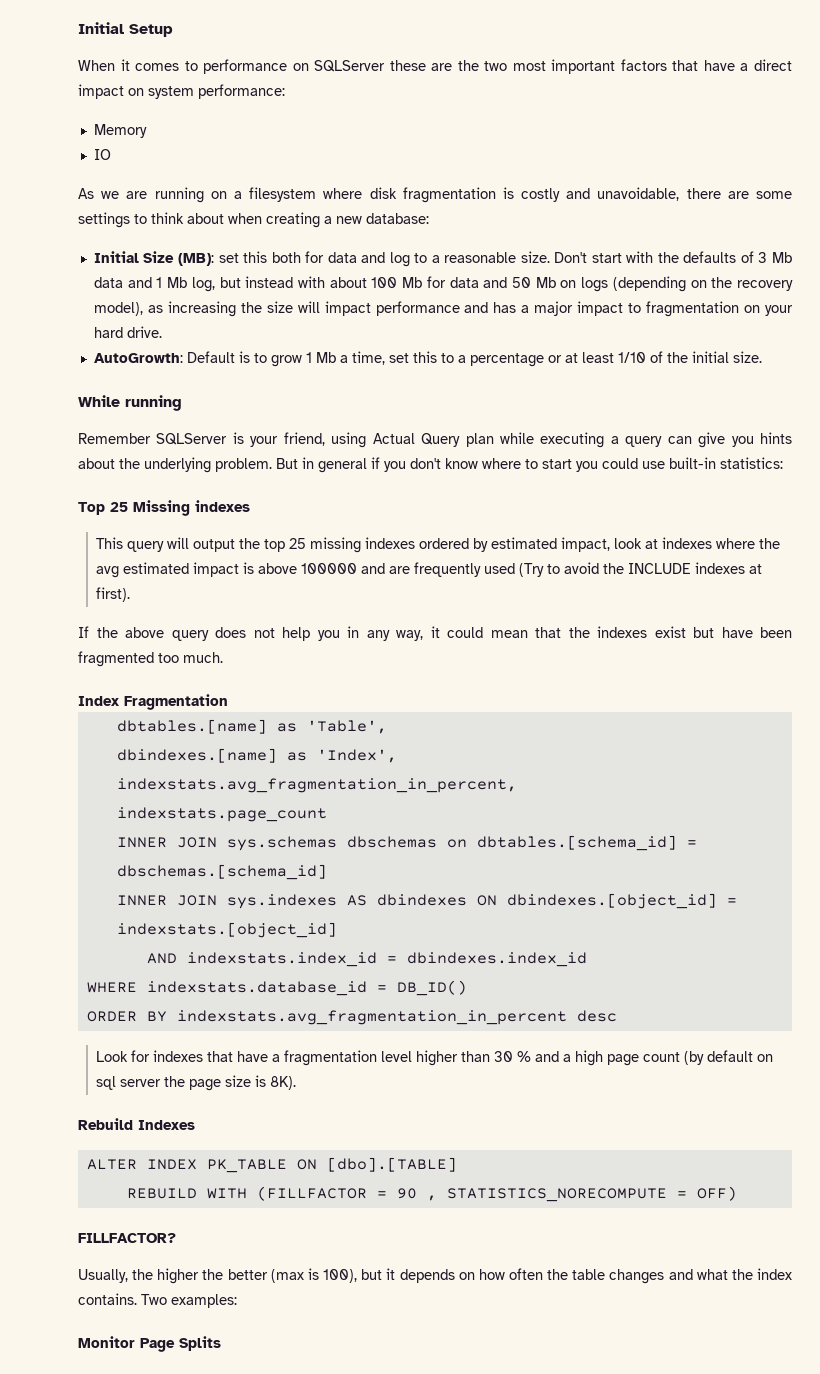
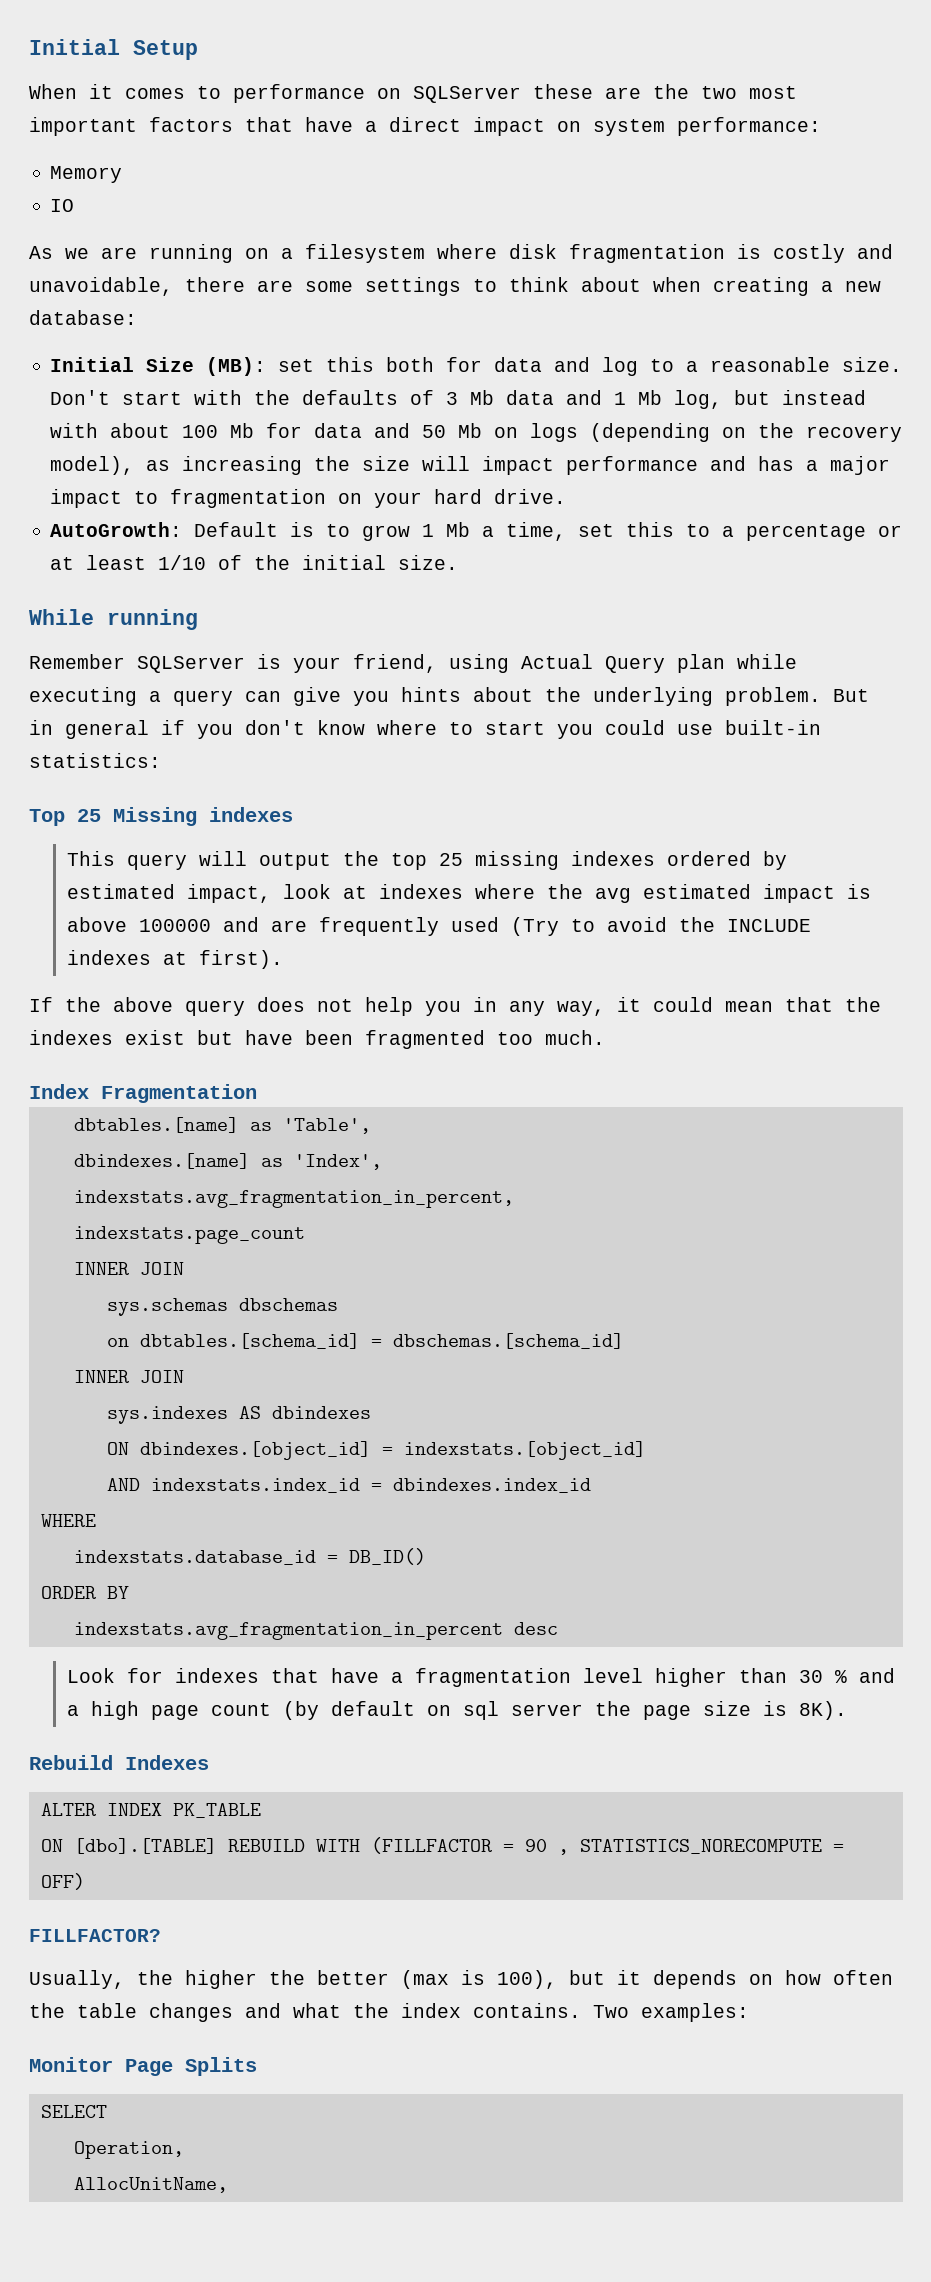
  indexstats.page_count
- INNER JOIN sys.schemas dbschemas on dbtables.[schema_id] = dbschemas.[schema_id]
- INNER JOIN sys.indexes AS dbindexes ON dbindexes.[object_id] = indexstats.[object_id]
+ INNER JOIN
+ sys.schemas dbschemas
+ on dbtables.[schema_id] = dbschemas.[schema_id]
+ INNER JOIN
+ sys.indexes AS dbindexes
+ ON dbindexes.[object_id] = indexstats.[object_id]
- WHERE indexstats.database_id = DB_ID()
+ WHERE
+ indexstats.database_id = DB_ID()
- ORDER BY indexstats.avg_fragmentation_in_percent desc
+ ORDER BY
+ indexstats.avg_fragmentation_in_percent desc
- ALTER INDEX PK_TABLE ON [dbo].[TABLE]
- REBUILD WITH (FILLFACTOR = 90 , STATISTICS_NORECOMPUTE = OFF)
+ ALTER INDEX PK_TABLE
+ ON [dbo].[TABLE] REBUILD WITH (FILLFACTOR = 90 , STATISTICS_NORECOMPUTE = OFF)
+ SELECT
+ Operation,
+ AllocUnitName,

